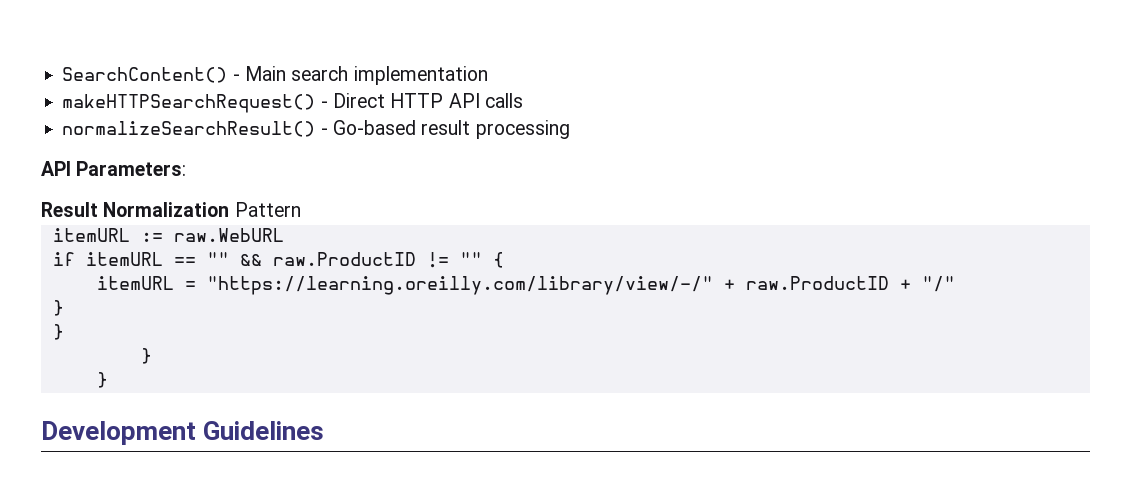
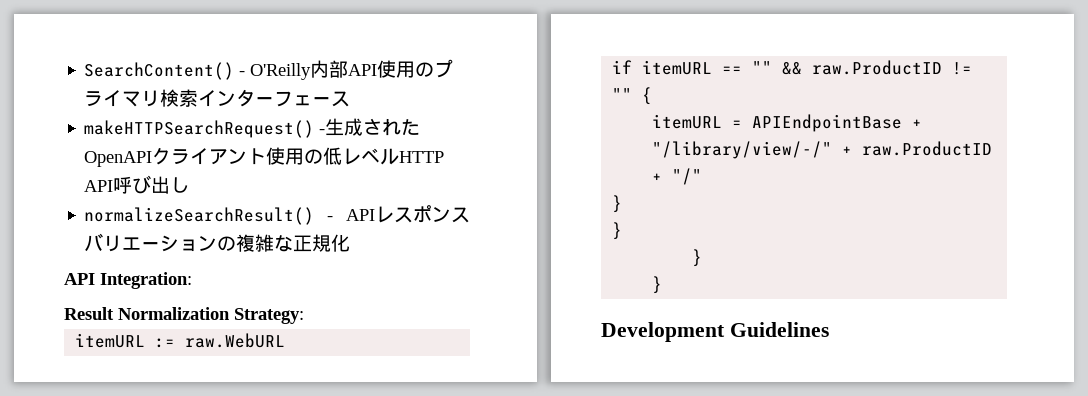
- SearchContent() - Main search implementation
- makeHTTPSearchRequest() - Direct HTTP API calls
- normalizeSearchResult() - Go-based result processing
- API Parameters:
+ SearchContent() - O'Reilly内部API使用のプライマリ検索インターフェース
+ makeHTTPSearchRequest() -生成されたOpenAPIクライアント使用の低レベルHTTP API呼び出し
+ normalizeSearchResult() - APIレスポンスバリエーションの複雑な正規化
+ API Integration:
- Result Normalization Pattern
+ Result Normalization Strategy:
- itemURL = "https://learning.oreilly.com/library/view/-/" + raw.ProductID + "/"
+ itemURL = APIEndpointBase + "/library/view/-/" + raw.ProductID + "/"

